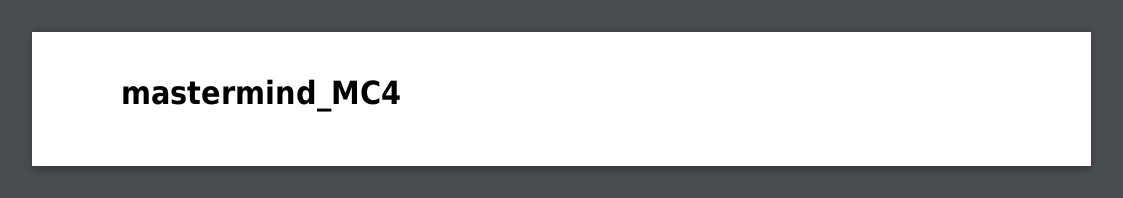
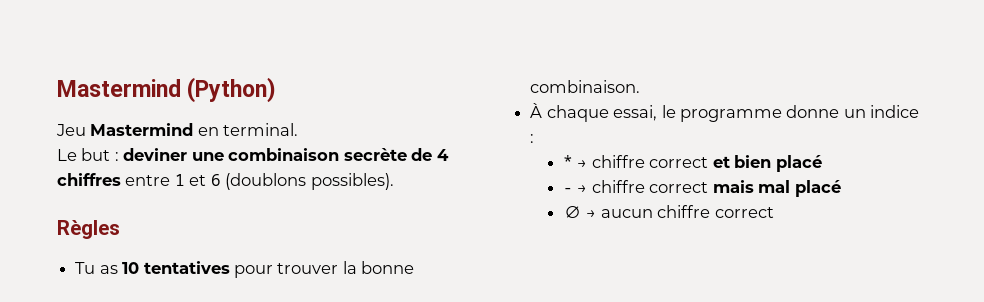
- mastermind_MC4
+ Mastermind (Python)
+ Jeu Mastermind en terminal.
+ Le but : deviner une combinaison secrète de 4 chiffres entre 1 et 6 (doublons possibles).
+ Règles
+ Tu as 10 tentatives pour trouver la bonne combinaison.
+ À chaque essai, le programme donne un indice :
+ * → chiffre correct et bien placé
+ - → chiffre correct mais mal placé
+ ∅ → aucun chiffre correct

